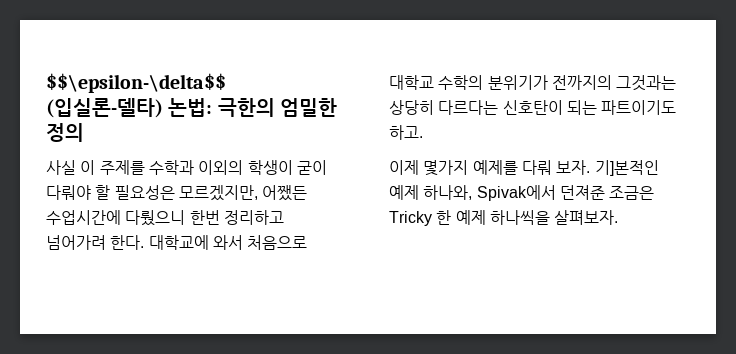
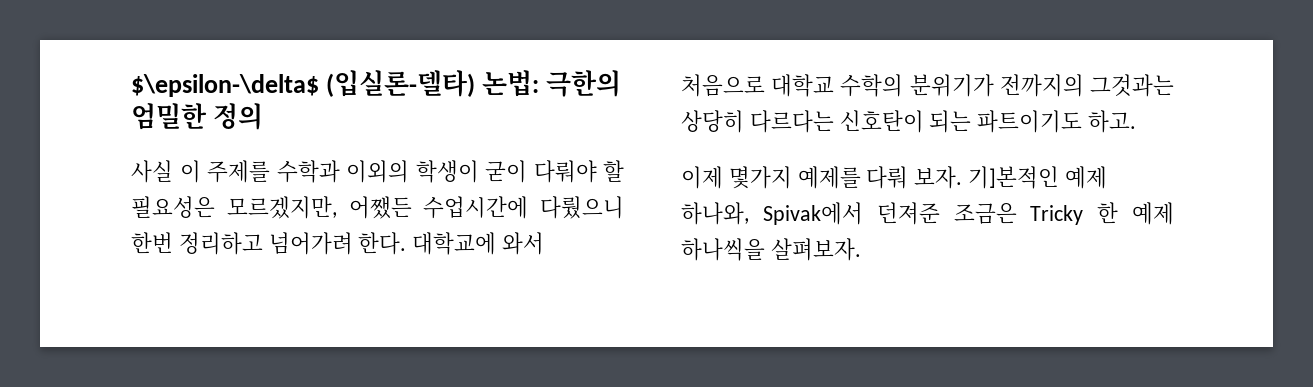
- $$\epsilon-\delta$$ (입실론-델타) 논법: 극한의 엄밀한 정의
+ $\epsilon-\delta$ (입실론-델타) 논법: 극한의 엄밀한 정의

